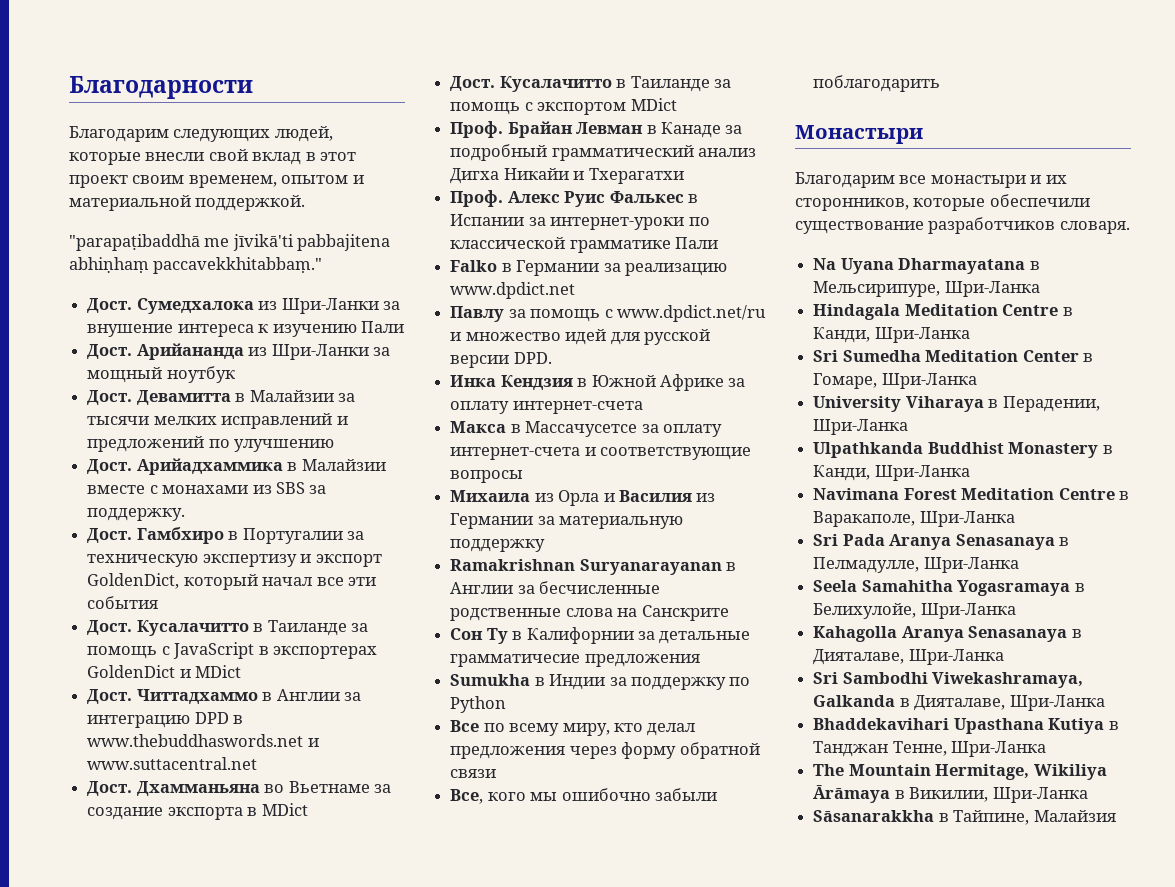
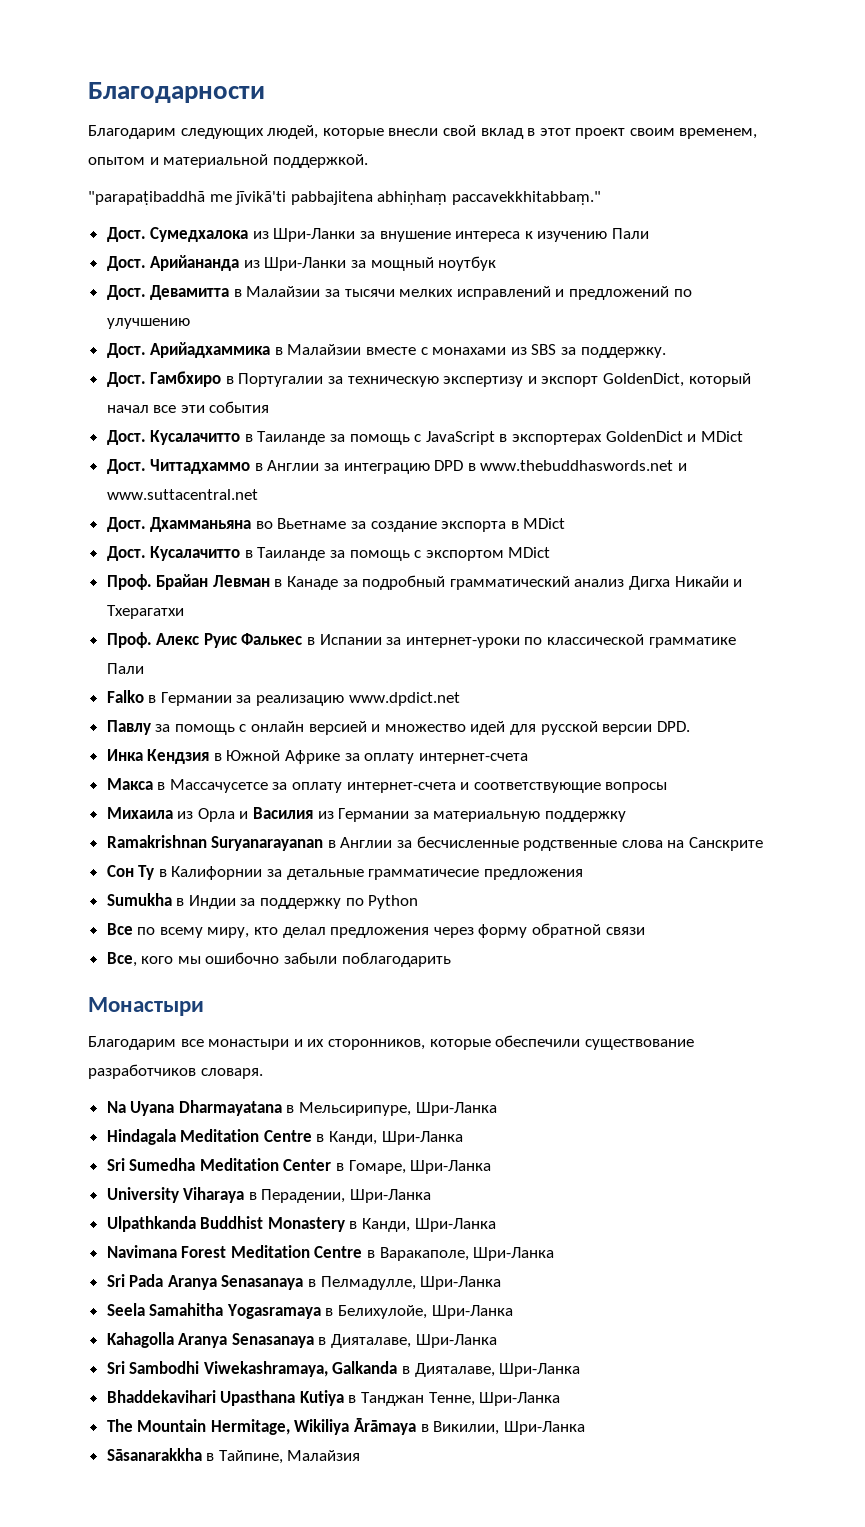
- Павлу за помощь с www.dpdict.net/ru и множество идей для русской версии DPD.
+ Павлу за помощь с онлайн версией и множество идей для русской версии DPD.

